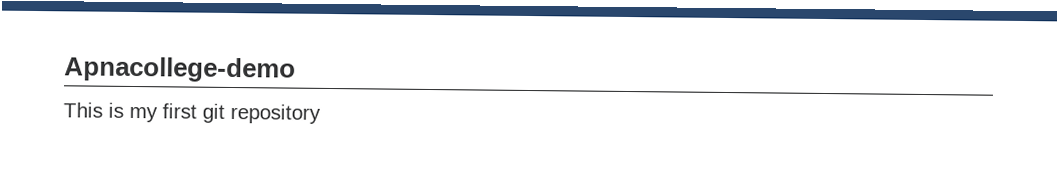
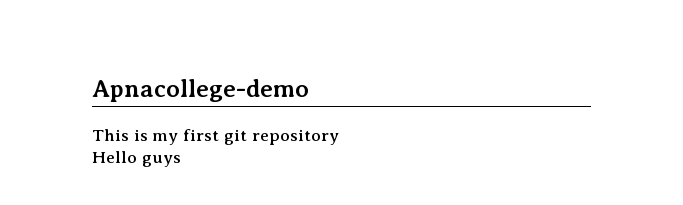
+ Hello guys

